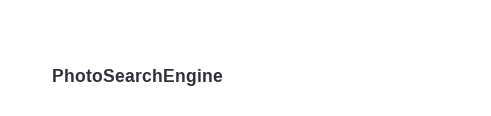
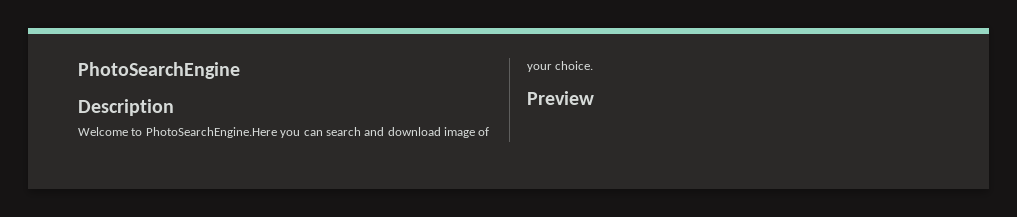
+ Description
+ Welcome to PhotoSearchEngine.Here you can search and download image of your choice.
+ Preview

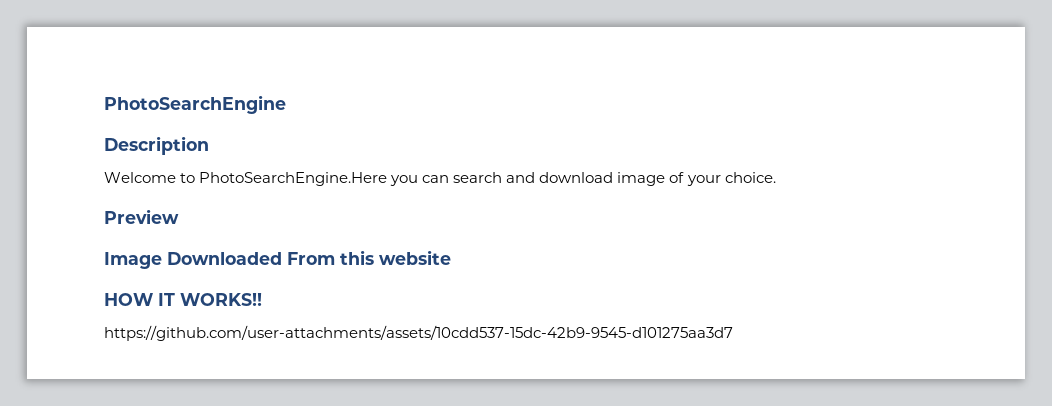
+ Image Downloaded From this website
+ HOW IT WORKS!!
+ https://github.com/user-attachments/assets/10cdd537-15dc-42b9-9545-d101275aa3d7

